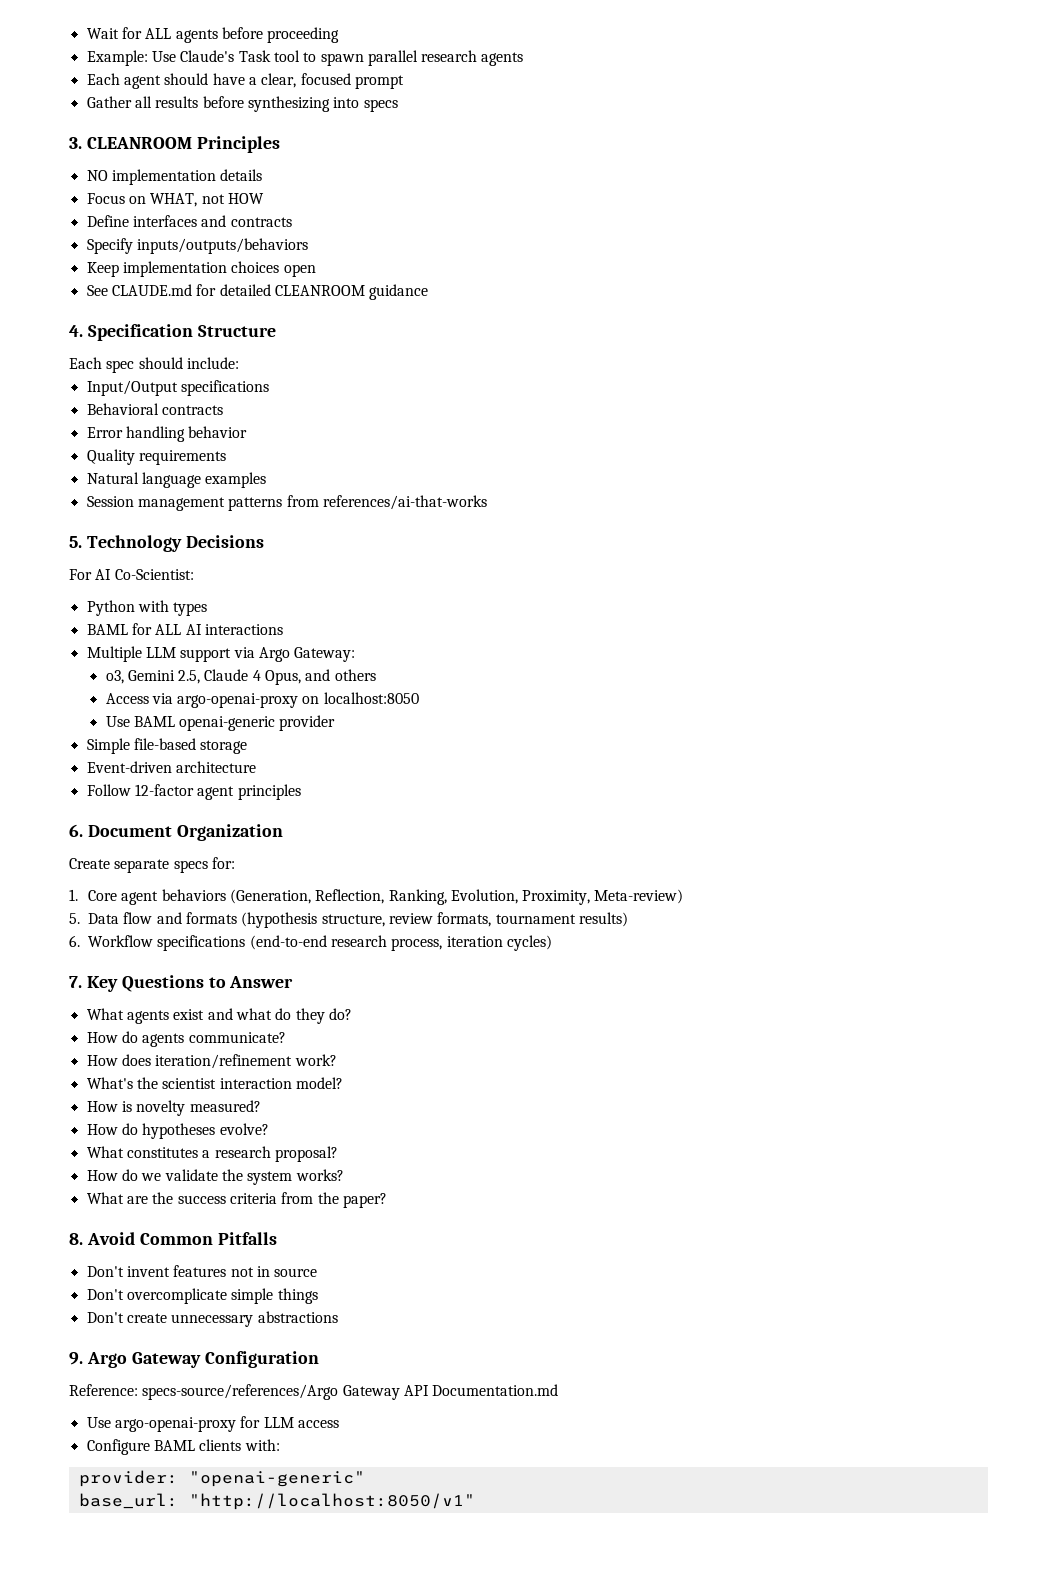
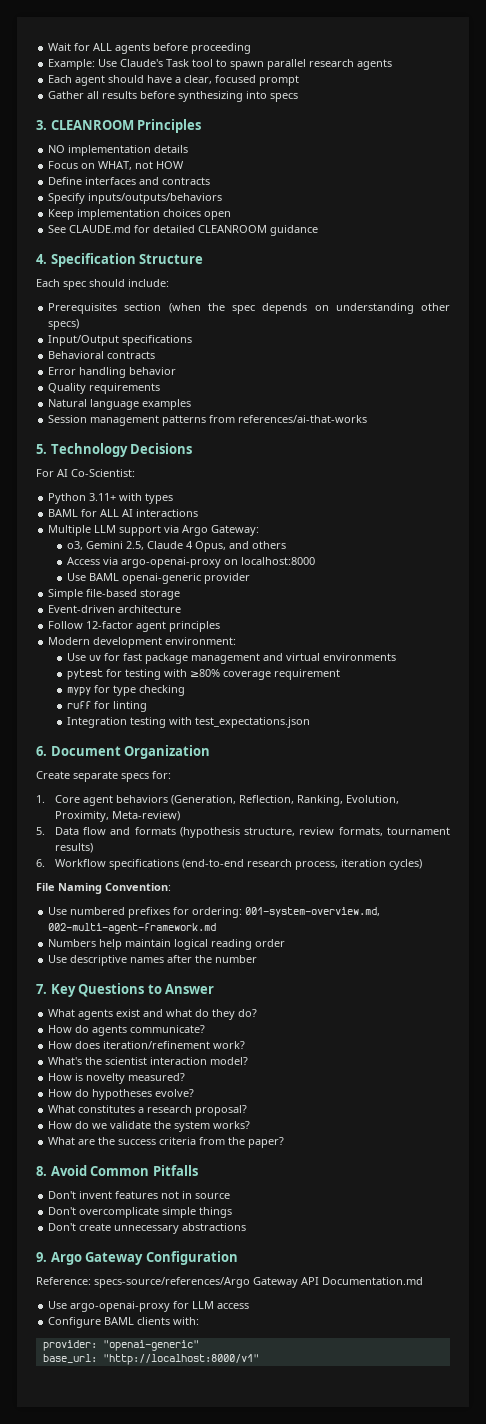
+ Prerequisites section (when the spec depends on understanding other specs)
- Python with types
+ Python 3.11+ with types
- Access via argo-openai-proxy on localhost:8050
+ Access via argo-openai-proxy on localhost:8000
+ Modern development environment:
+ Use uv for fast package management and virtual environments
+ pytest for testing with ≥80% coverage requirement
+ mypy for type checking
+ ruff for linting
+ Integration testing with test_expectations.json
+ File Naming Convention:
+ Use numbered prefixes for ordering: 001-system-overview.md, 002-multi-agent-framework.md
+ Numbers help maintain logical reading order
+ Use descriptive names after the number
- base_url: "http://localhost:8050/v1"
+ base_url: "http://localhost:8000/v1"

